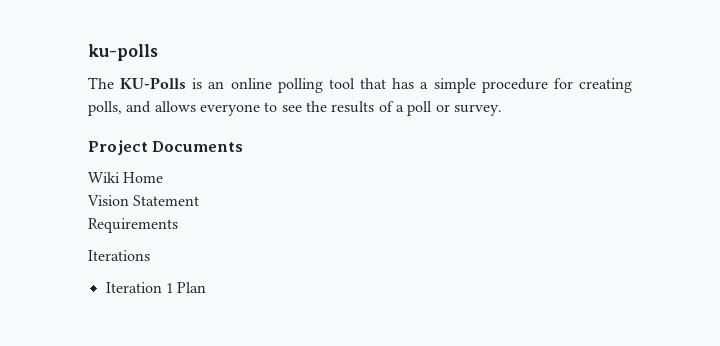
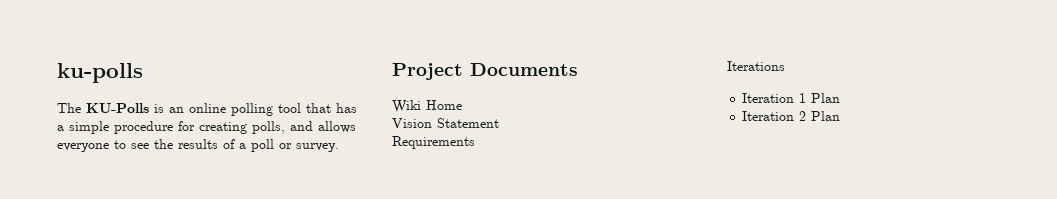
+ Iteration 2 Plan

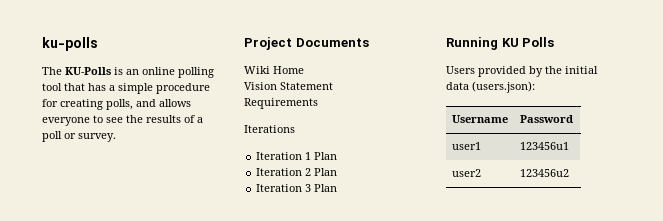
+ Iteration 3 Plan
+ Running KU Polls
+ Users provided by the initial data (users.json):
+ Username | Password
+ user1 | 123456u1
+ user2 | 123456u2

